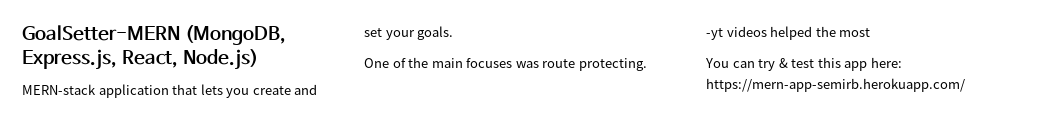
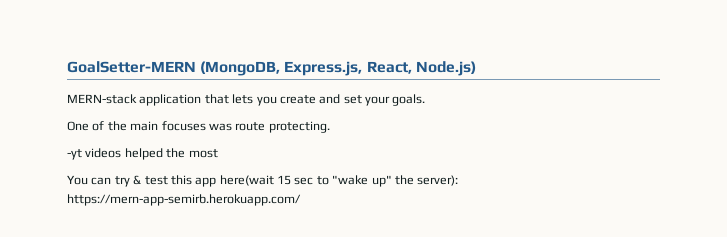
- You can try & test this app here: https://mern-app-semirb.herokuapp.com/
+ You can try & test this app here(wait 15 sec to "wake up" the server): https://mern-app-semirb.herokuapp.com/

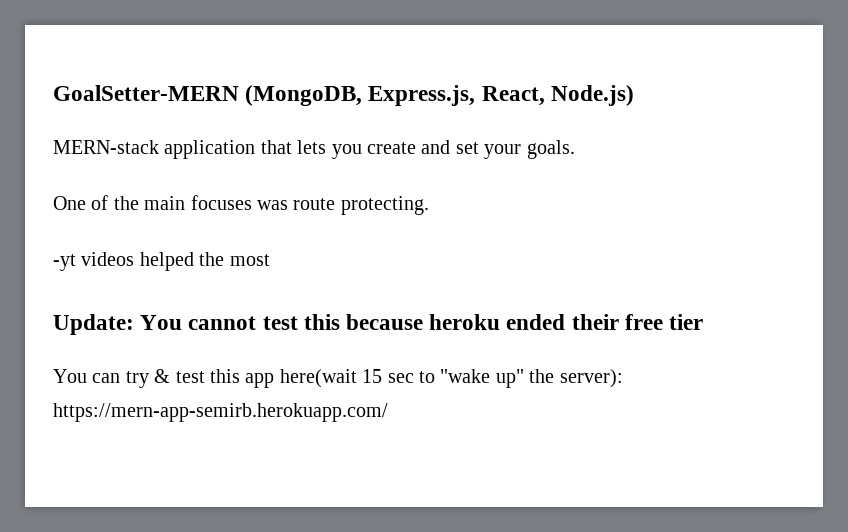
+ Update: You cannot test this because heroku ended their free tier

